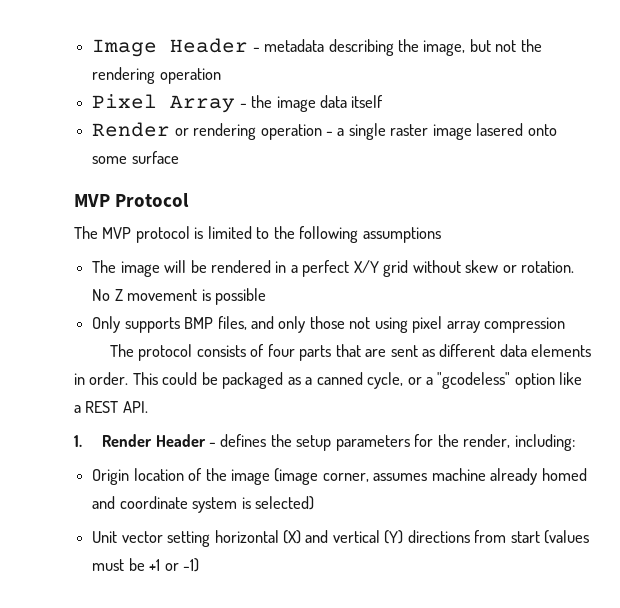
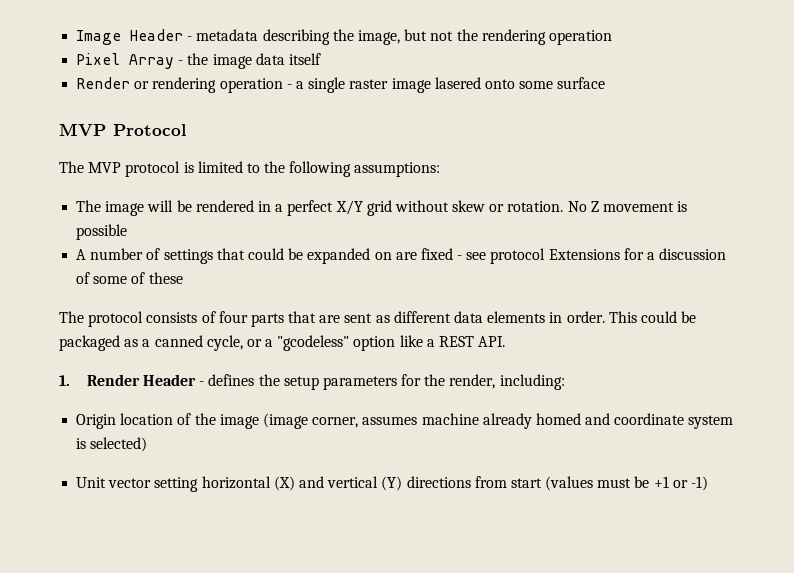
- The MVP protocol is limited to the following assumptions
+ The MVP protocol is limited to the following assumptions:
- Only supports BMP files, and only those not using pixel array compression
+ A number of settings that could be expanded on are fixed - see protocol Extensions for a discussion of some of these

